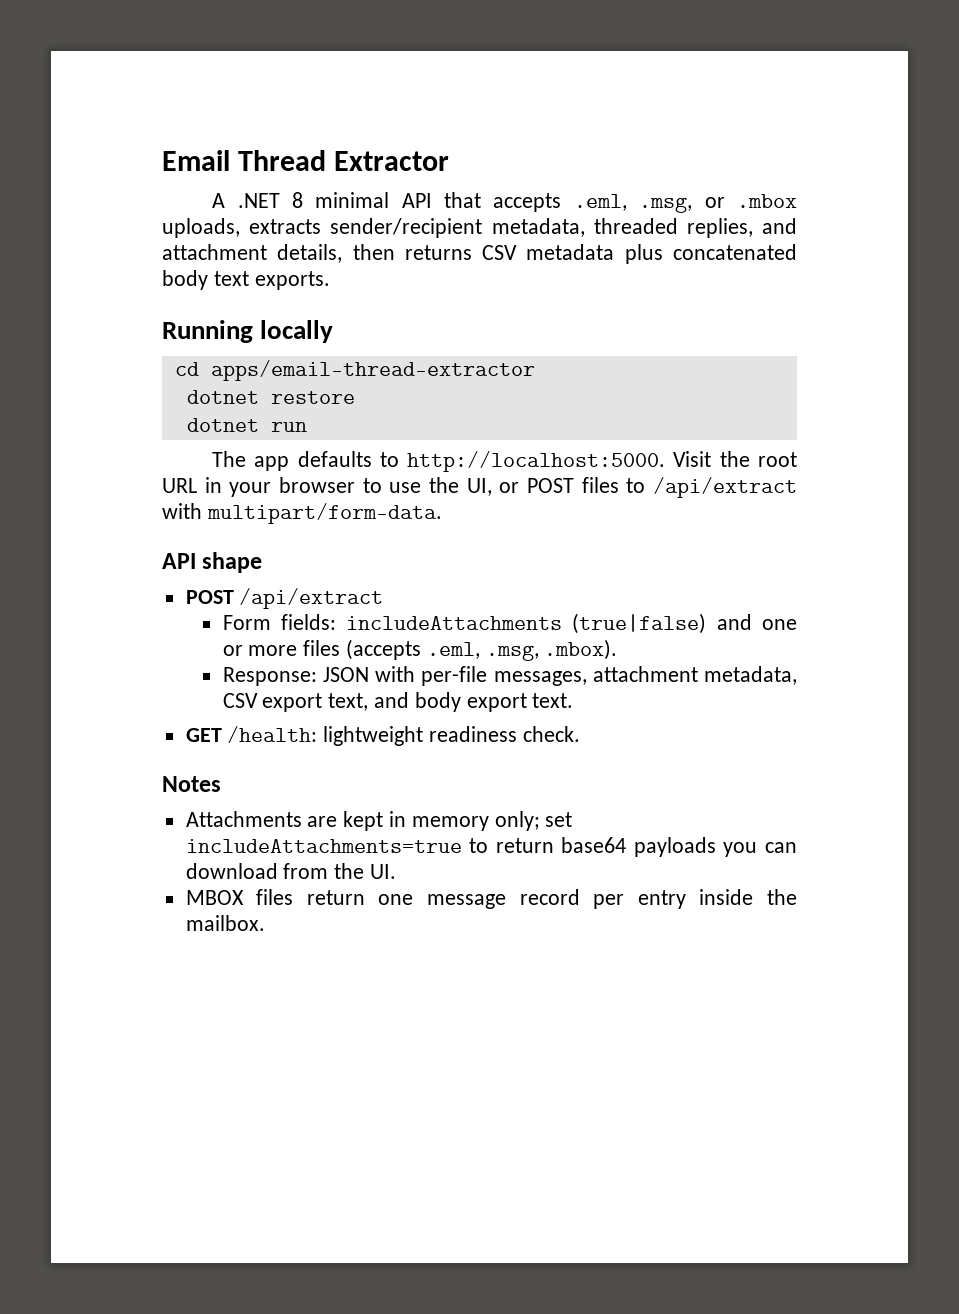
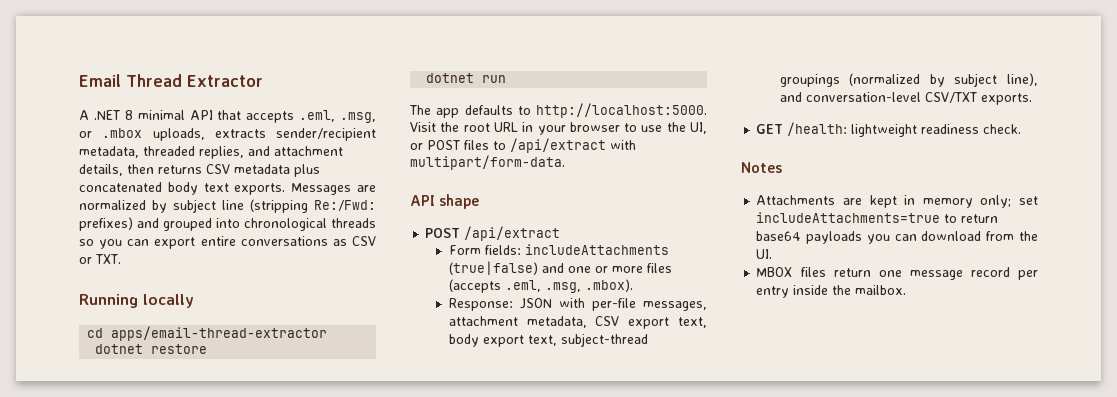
+ Messages are normalized by subject line (stripping Re:/Fwd: prefixes) and grouped into chronological threads so you can export entire conversations as CSV or TXT.
- Response: JSON with per-file messages, attachment metadata, CSV export text, and body export text.
+ Response: JSON with per-file messages, attachment metadata, CSV export text, body export text, subject-thread groupings (normalized by subject line), and conversation-level CSV/TXT exports.

